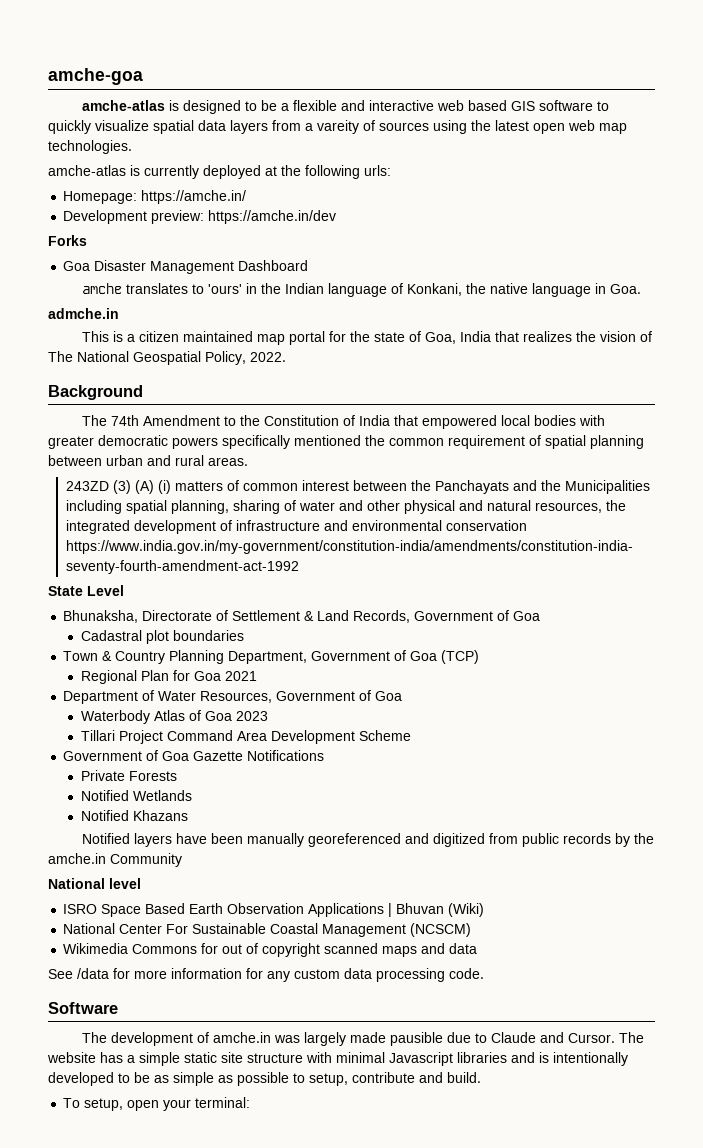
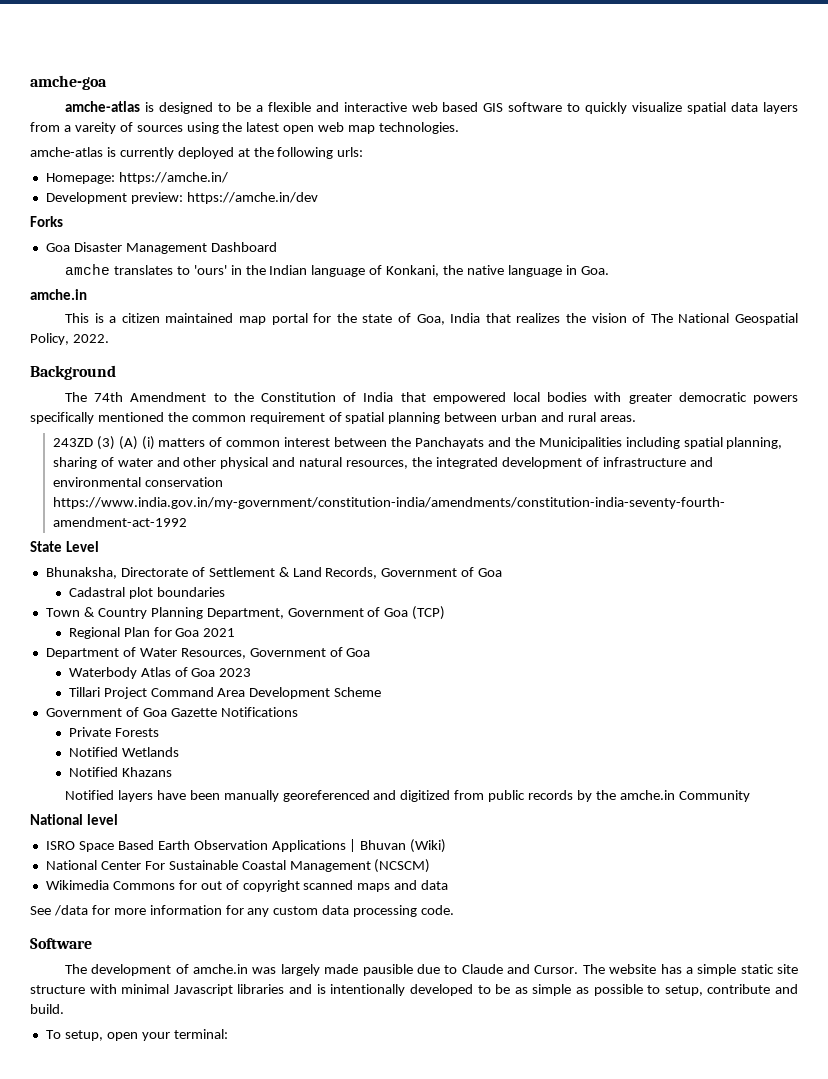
  amche translates to 'ours' in the Indian language of Konkani, the native language in Goa.
- admche.in
+ amche.in

